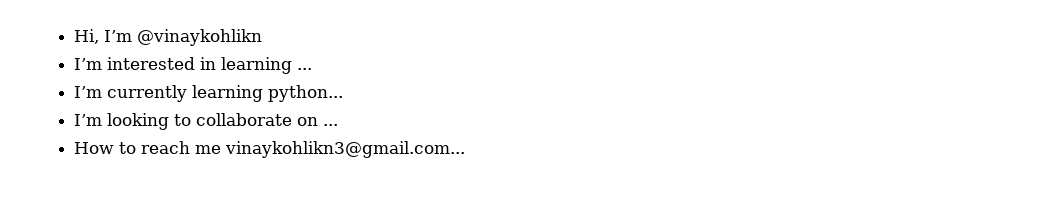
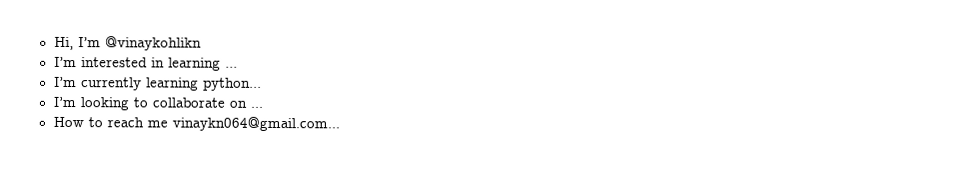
- How to reach me vinaykohlikn3@gmail.com...
+ How to reach me vinaykn064@gmail.com...

